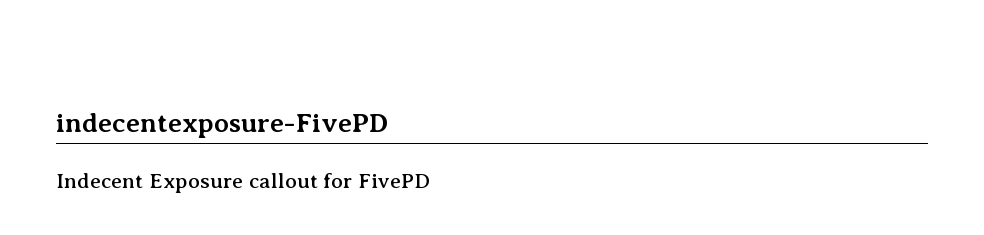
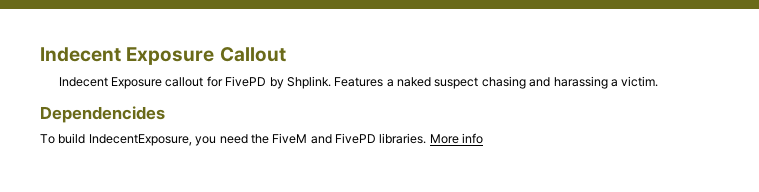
- indecentexposure-FivePD
+ Indecent Exposure Callout
- Indecent Exposure callout for FivePD
+ Indecent Exposure callout for FivePD by Shplink. Features a naked suspect chasing and harassing a victim.
+ Dependencides
+ To build IndecentExposure, you need the FiveM and FivePD libraries. More info

